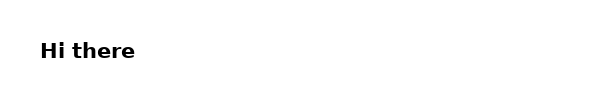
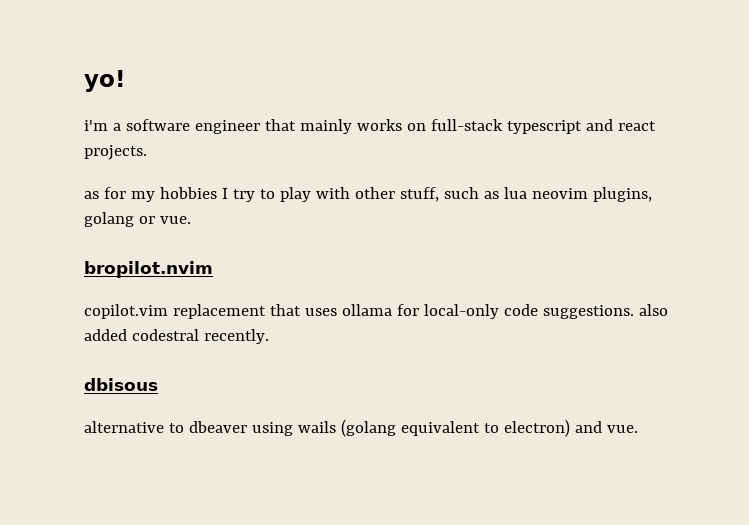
- Hi there
+ yo!
+ i'm a software engineer that mainly works on full-stack typescript and react projects.
+ as for my hobbies I try to play with other stuff, such as lua neovim plugins, golang or vue.
+ bropilot.nvim
+ copilot.vim replacement that uses ollama for local-only code suggestions. also added codestral recently.
+ dbisous
+ alternative to dbeaver using wails (golang equivalent to electron) and vue.

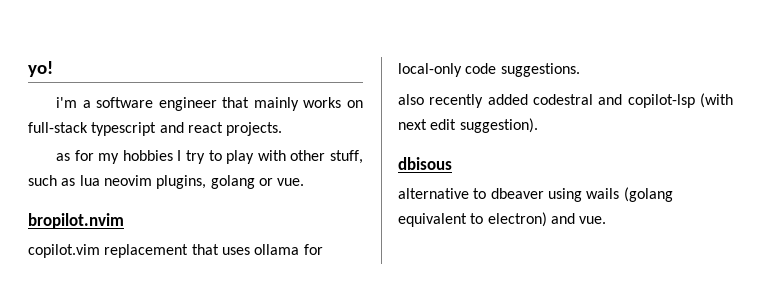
- copilot.vim replacement that uses ollama for local-only code suggestions. also added codestral recently.
+ copilot.vim replacement that uses ollama for local-only code suggestions.
+ also recently added codestral and copilot-lsp (with next edit suggestion).

